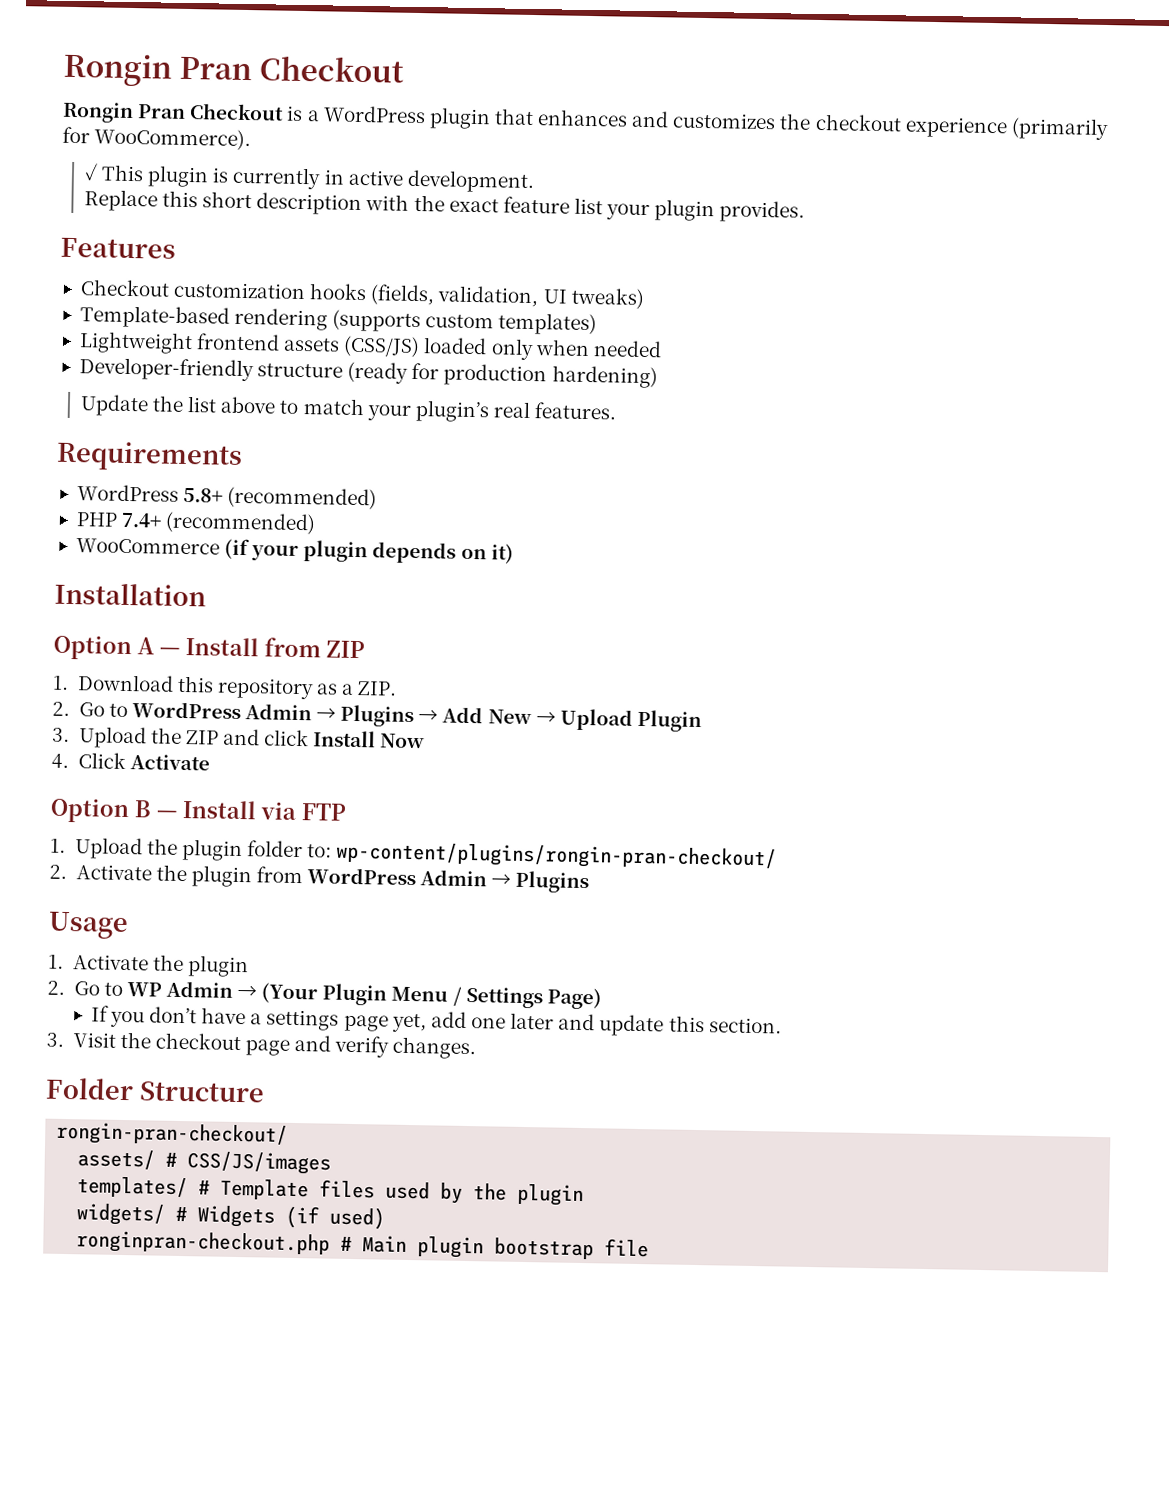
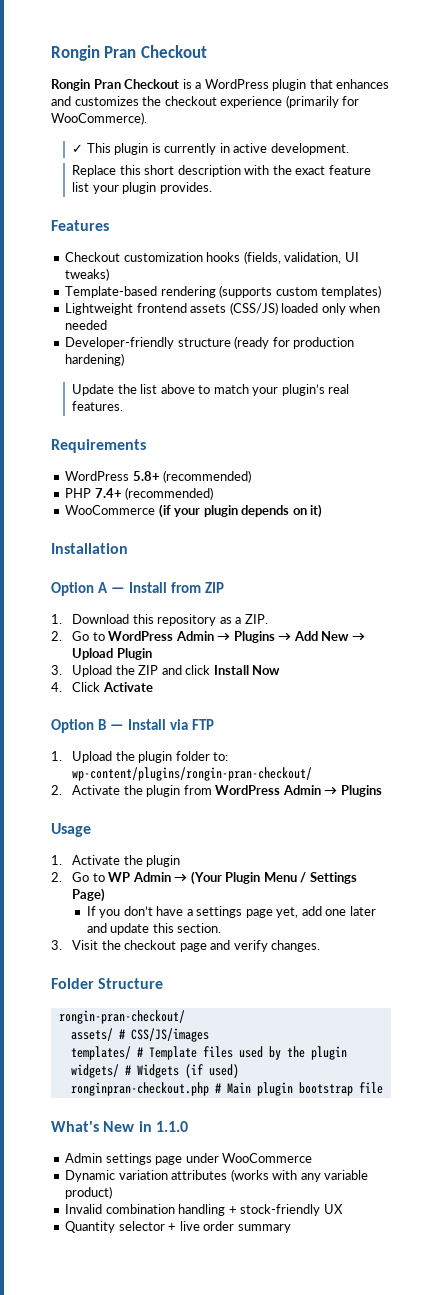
+ What's New in 1.1.0
+ Admin settings page under WooCommerce
+ Dynamic variation attributes (works with any variable product)
+ Invalid combination handling + stock-friendly UX
+ Quantity selector + live order summary

